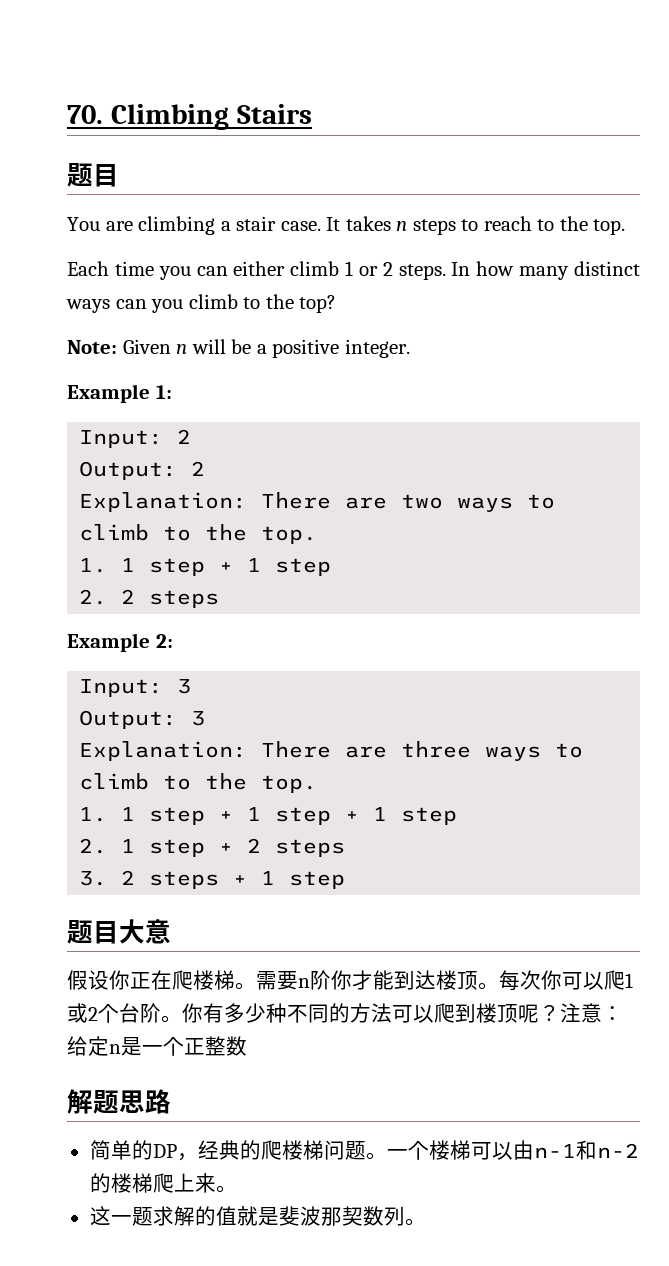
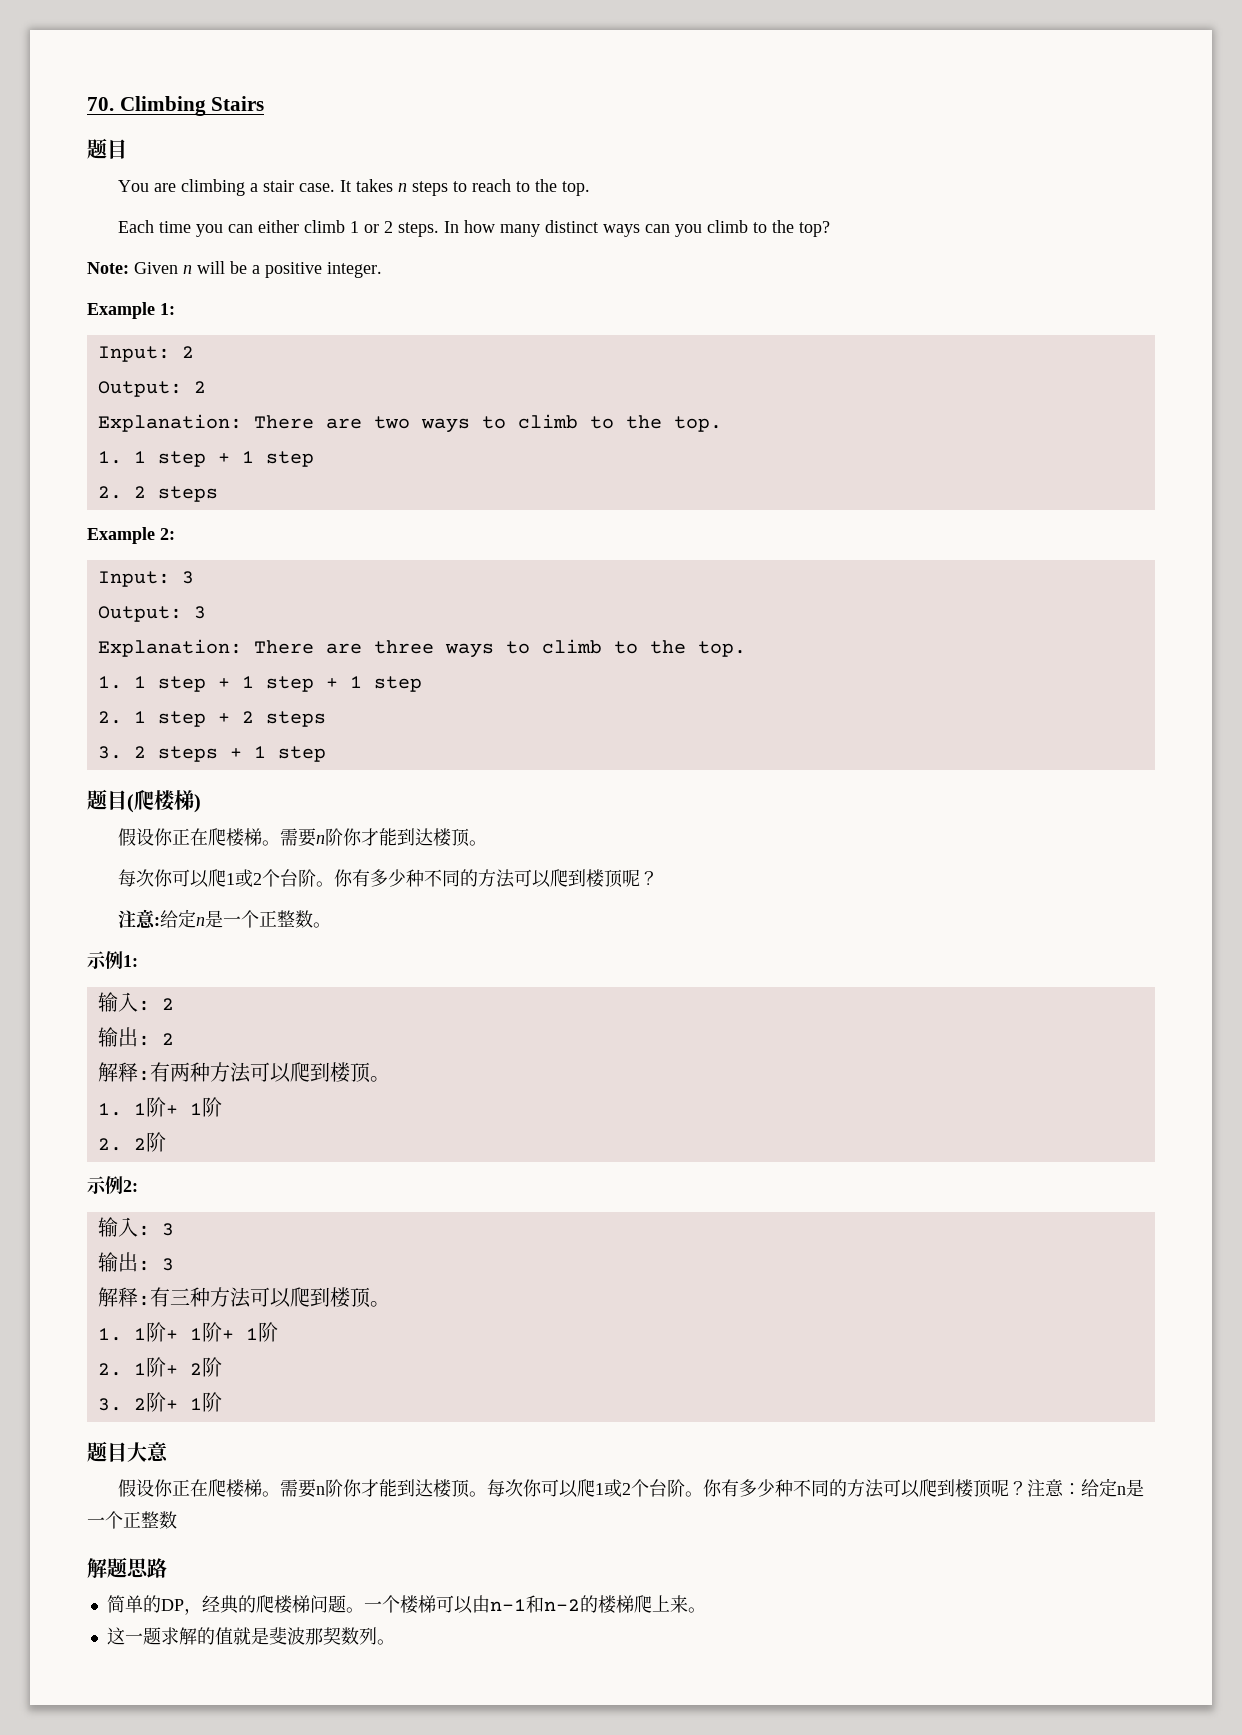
+ 题目(爬楼梯)
+ 假设你正在爬楼梯。需要n阶你才能到达楼顶。
+ 每次你可以爬1或2个台阶。你有多少种不同的方法可以爬到楼顶呢？
+ 注意:给定n是一个正整数。
+ 示例1:
+ 输入: 2
+ 输出: 2
+ 解释:有两种方法可以爬到楼顶。
+ 1. 1阶+ 1阶
+ 2. 2阶
+ 示例2:
+ 输入: 3
+ 输出: 3
+ 解释:有三种方法可以爬到楼顶。
+ 1. 1阶+ 1阶+ 1阶
+ 2. 1阶+ 2阶
+ 3. 2阶+ 1阶

